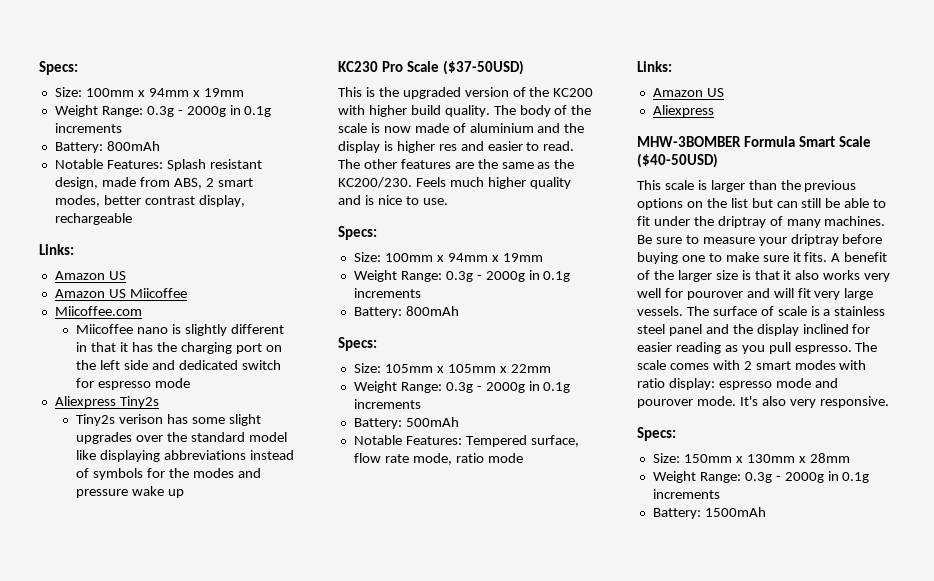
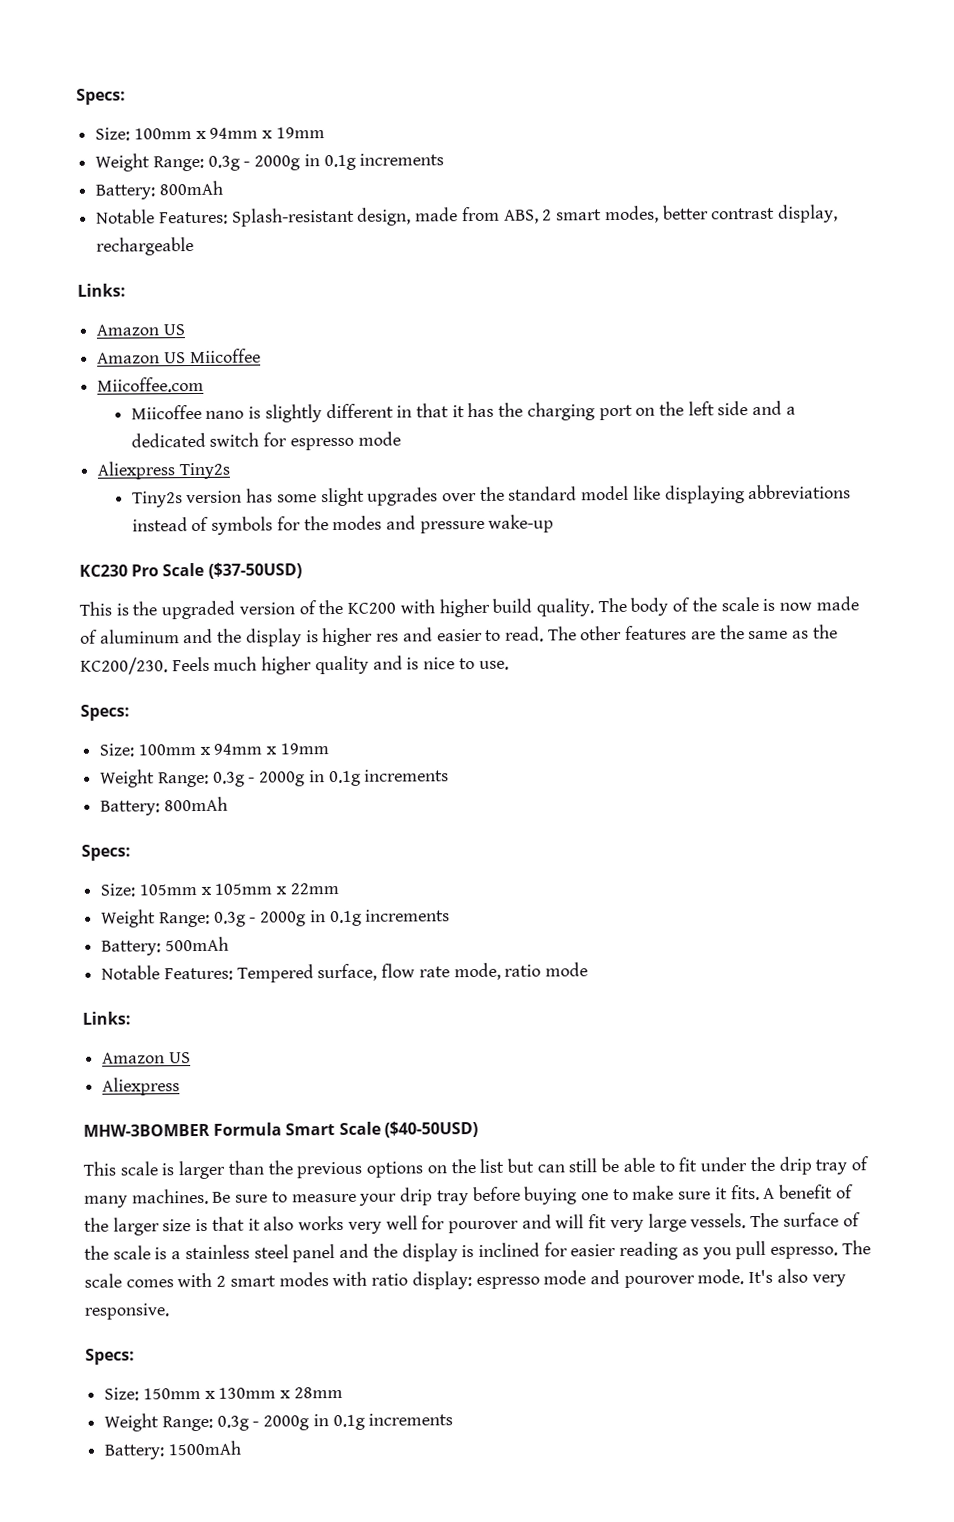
- Notable Features: Splash resistant design, made from ABS, 2 smart modes, better contrast display, rechargeable
+ Notable Features: Splash-resistant design, made from ABS, 2 smart modes, better contrast display, rechargeable
- Miicoffee nano is slightly different in that it has the charging port on the left side and dedicated switch for espresso mode
+ Miicoffee nano is slightly different in that it has the charging port on the left side and a dedicated switch for espresso mode
- Tiny2s verison has some slight upgrades over the standard model like displaying abbreviations instead of symbols for the modes and pressure wake up
+ Tiny2s version has some slight upgrades over the standard model like displaying abbreviations instead of symbols for the modes and pressure wake-up
- The body of the scale is now made of aluminium and the display is higher res and easier to read.
+ The body of the scale is now made of aluminum and the display is higher res and easier to read.
- This scale is larger than the previous options on the list but can still be able to fit under the driptray of many machines.
+ This scale is larger than the previous options on the list but can still be able to fit under the drip tray of many machines.
- Be sure to measure your driptray before buying one to make sure it fits.
+ Be sure to measure your drip tray before buying one to make sure it fits.
- The surface of scale is a stainless steel panel and the display inclined for easier reading as you pull espresso.
+ The surface of the scale is a stainless steel panel and the display is inclined for easier reading as you pull espresso.

